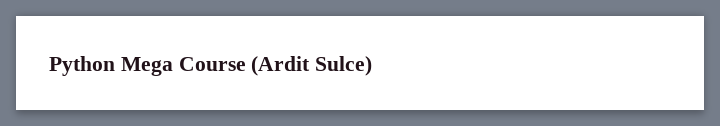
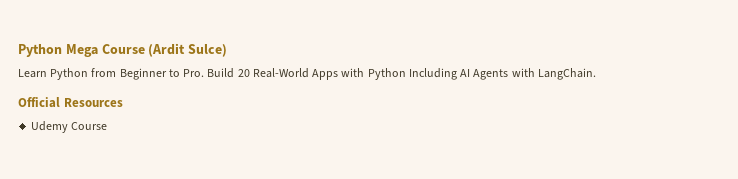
+ Learn Python from Beginner to Pro. Build 20 Real-World Apps with Python Including AI Agents with LangChain.
+ Official Resources
+ Udemy Course

